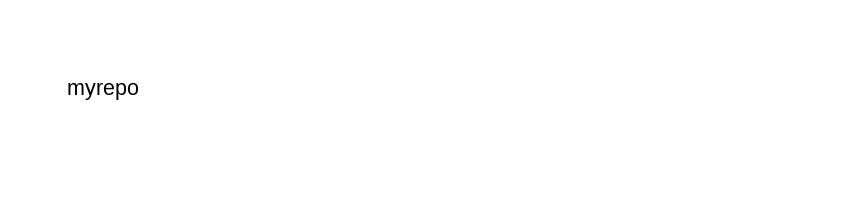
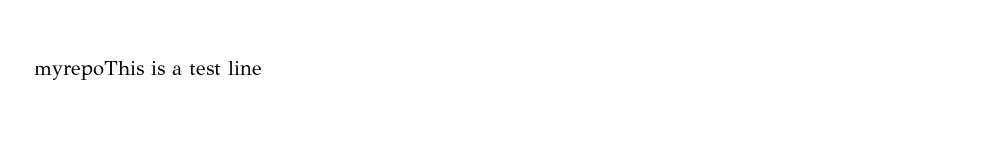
- myrepo
+ myrepoThis is a test line

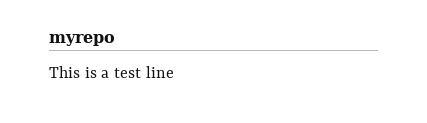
- myrepoThis is a test line
+ myrepo
+ This is a test line

